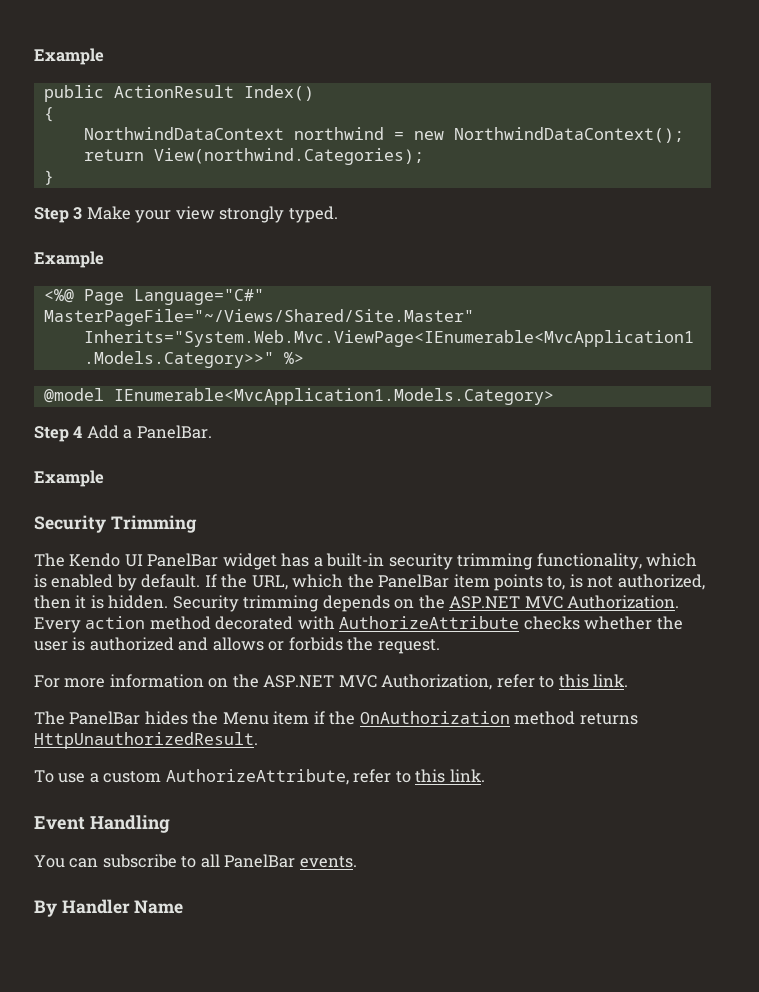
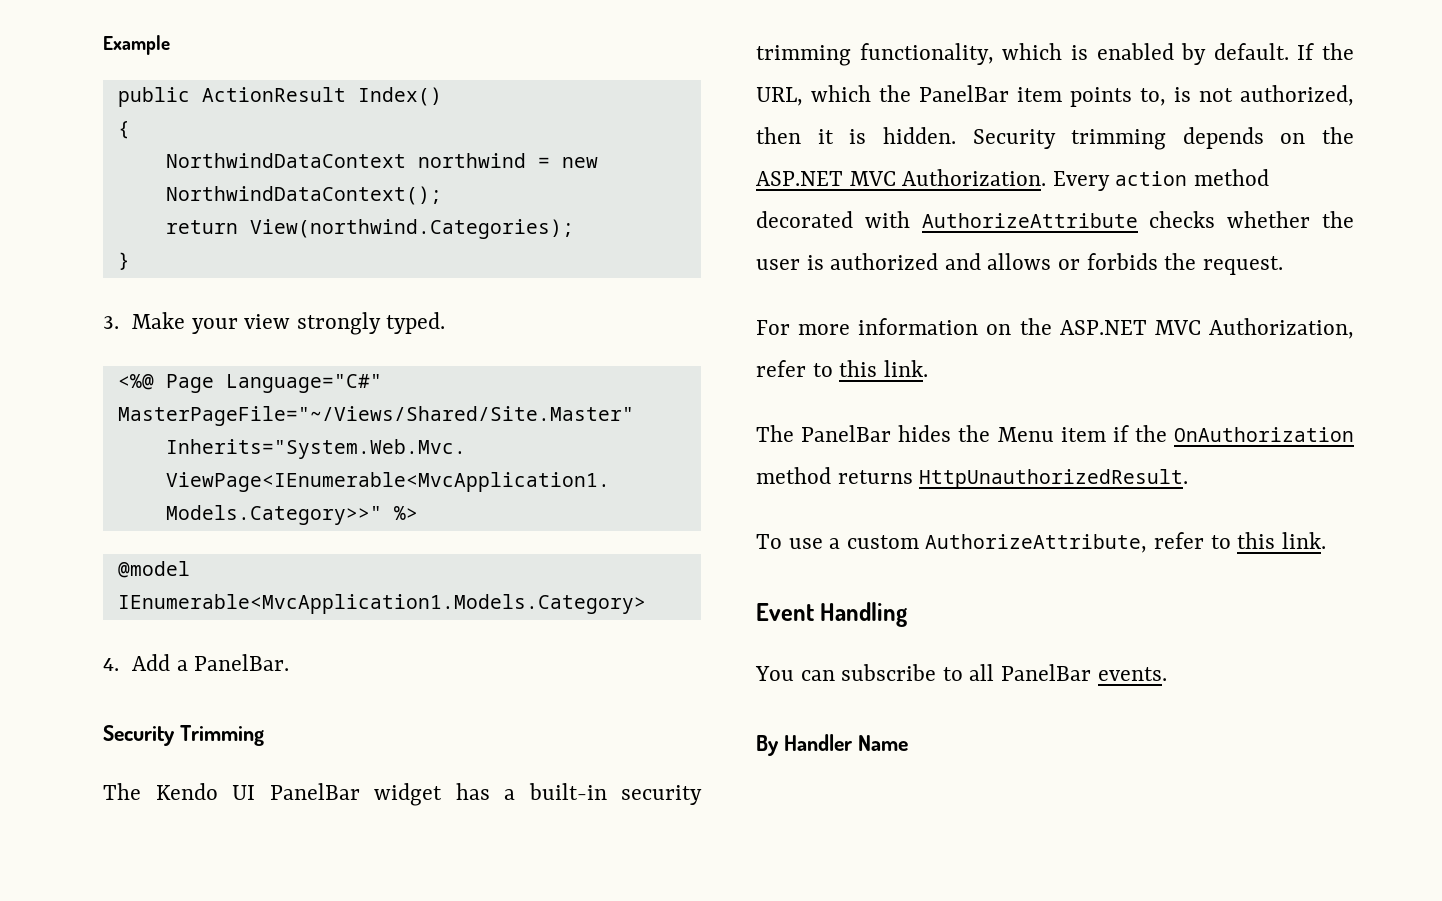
- Step 3 Make your view strongly typed.
- Example
+ 3. Make your view strongly typed.
- Step 4 Add a PanelBar.
- Example
+ 4. Add a PanelBar.

